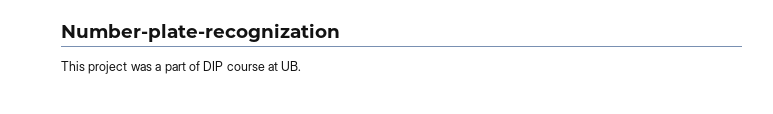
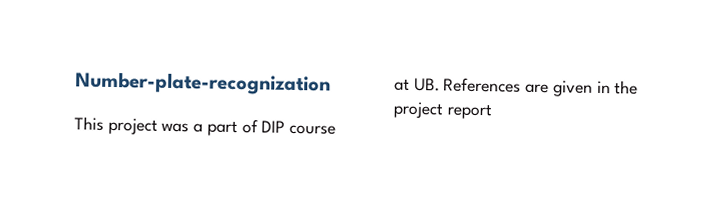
- This project was a part of DIP course at UB.
+ This project was a part of DIP course at UB. References are given in the project report

